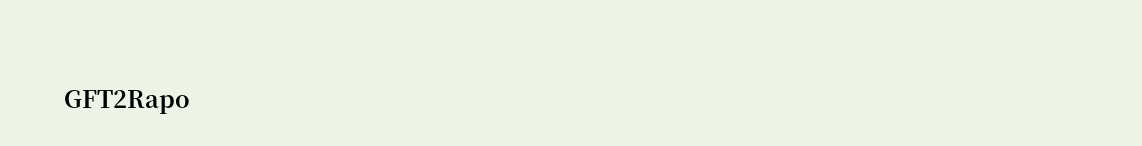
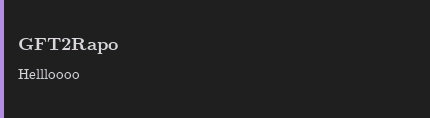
+ Hellloooo

